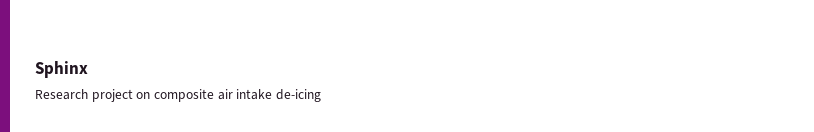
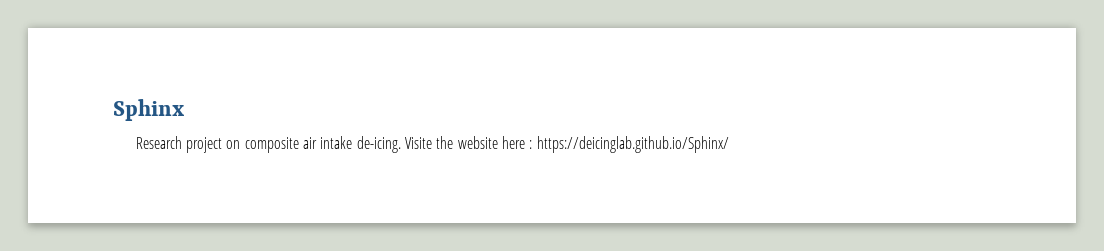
- Research project on composite air intake de-icing
+ Research project on composite air intake de-icing. Visite the website here : https://deicinglab.github.io/Sphinx/

